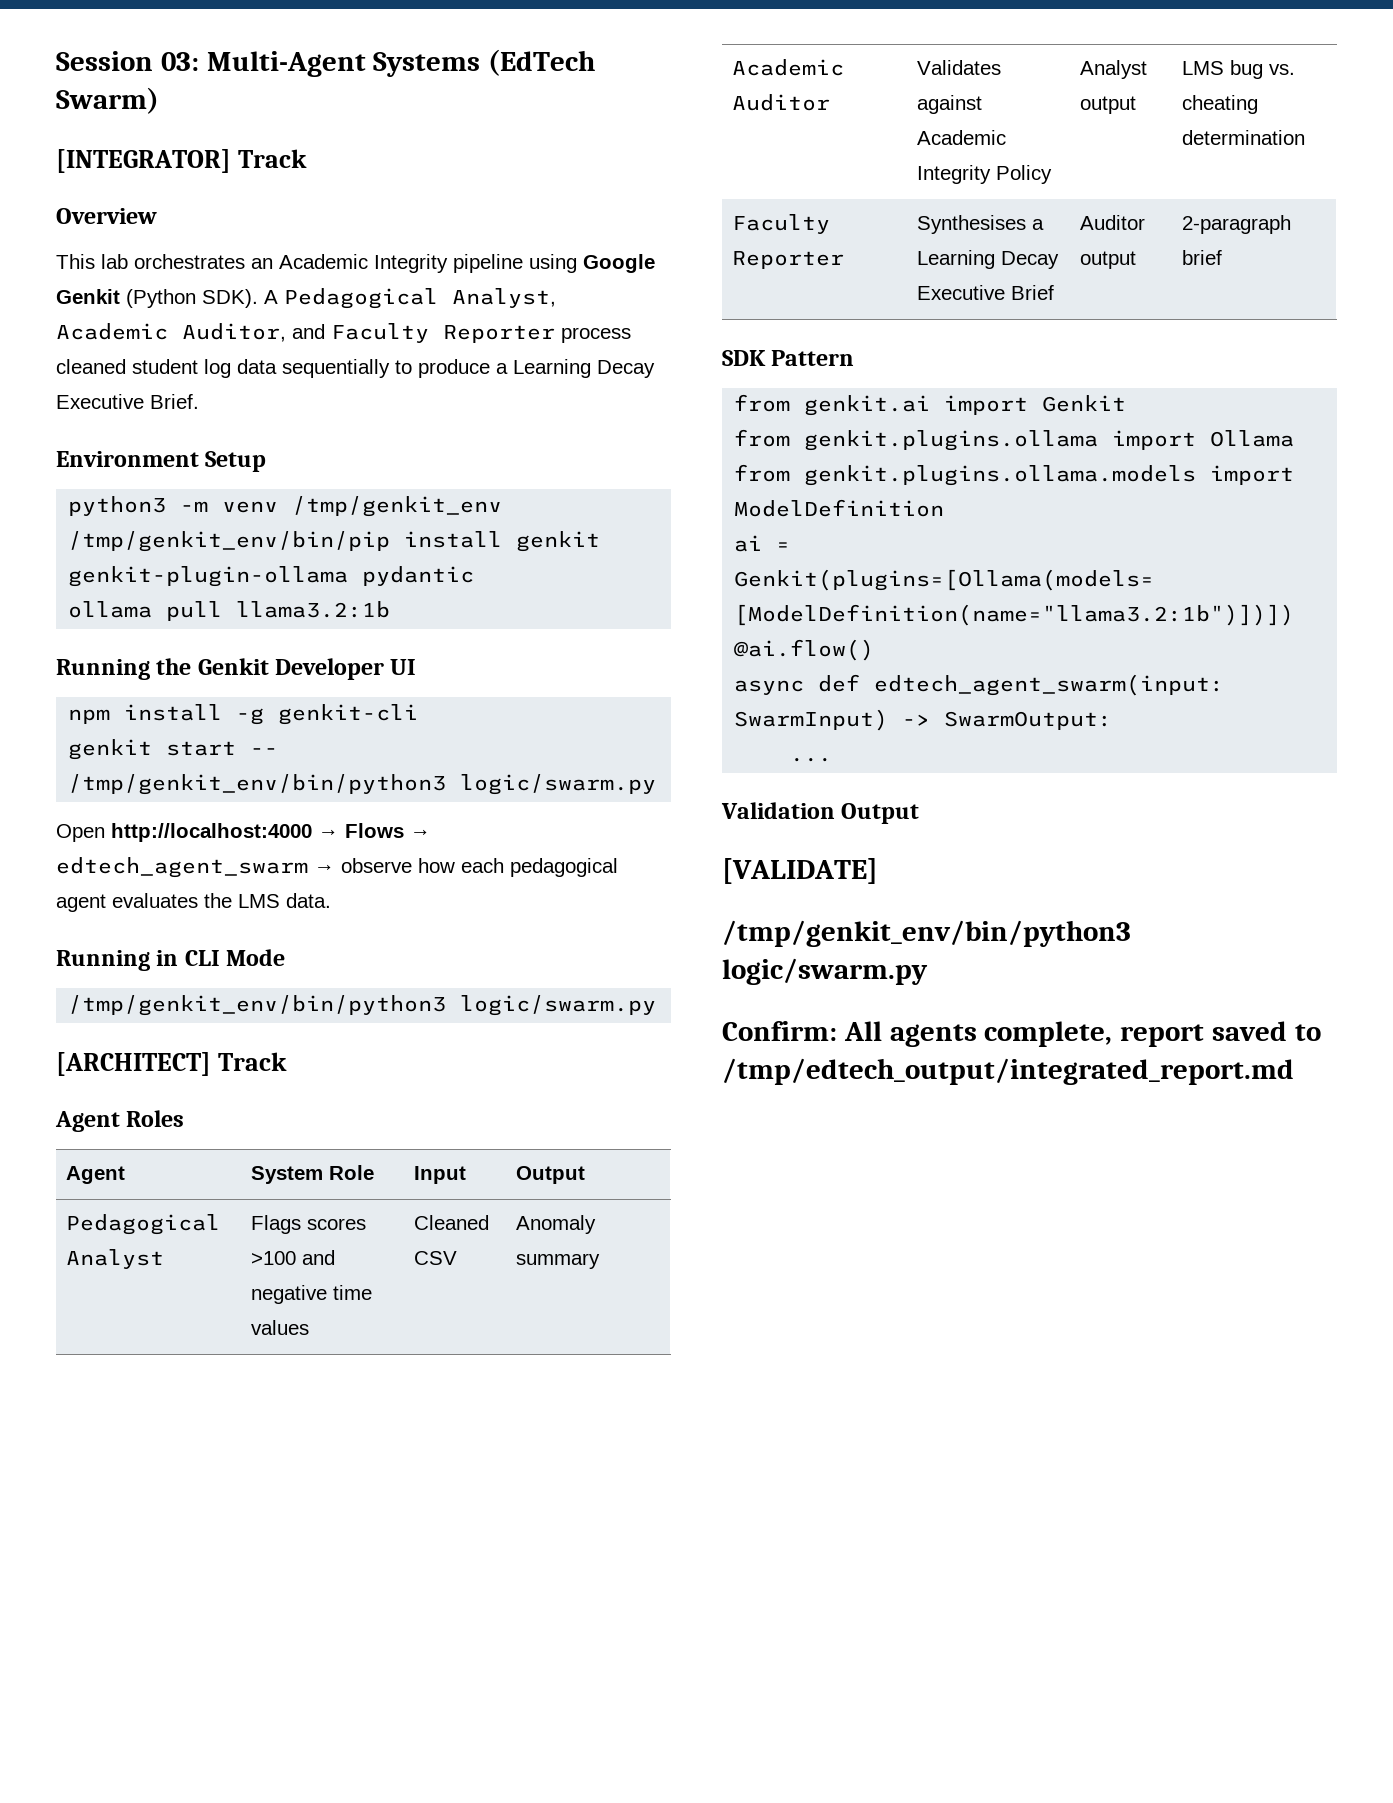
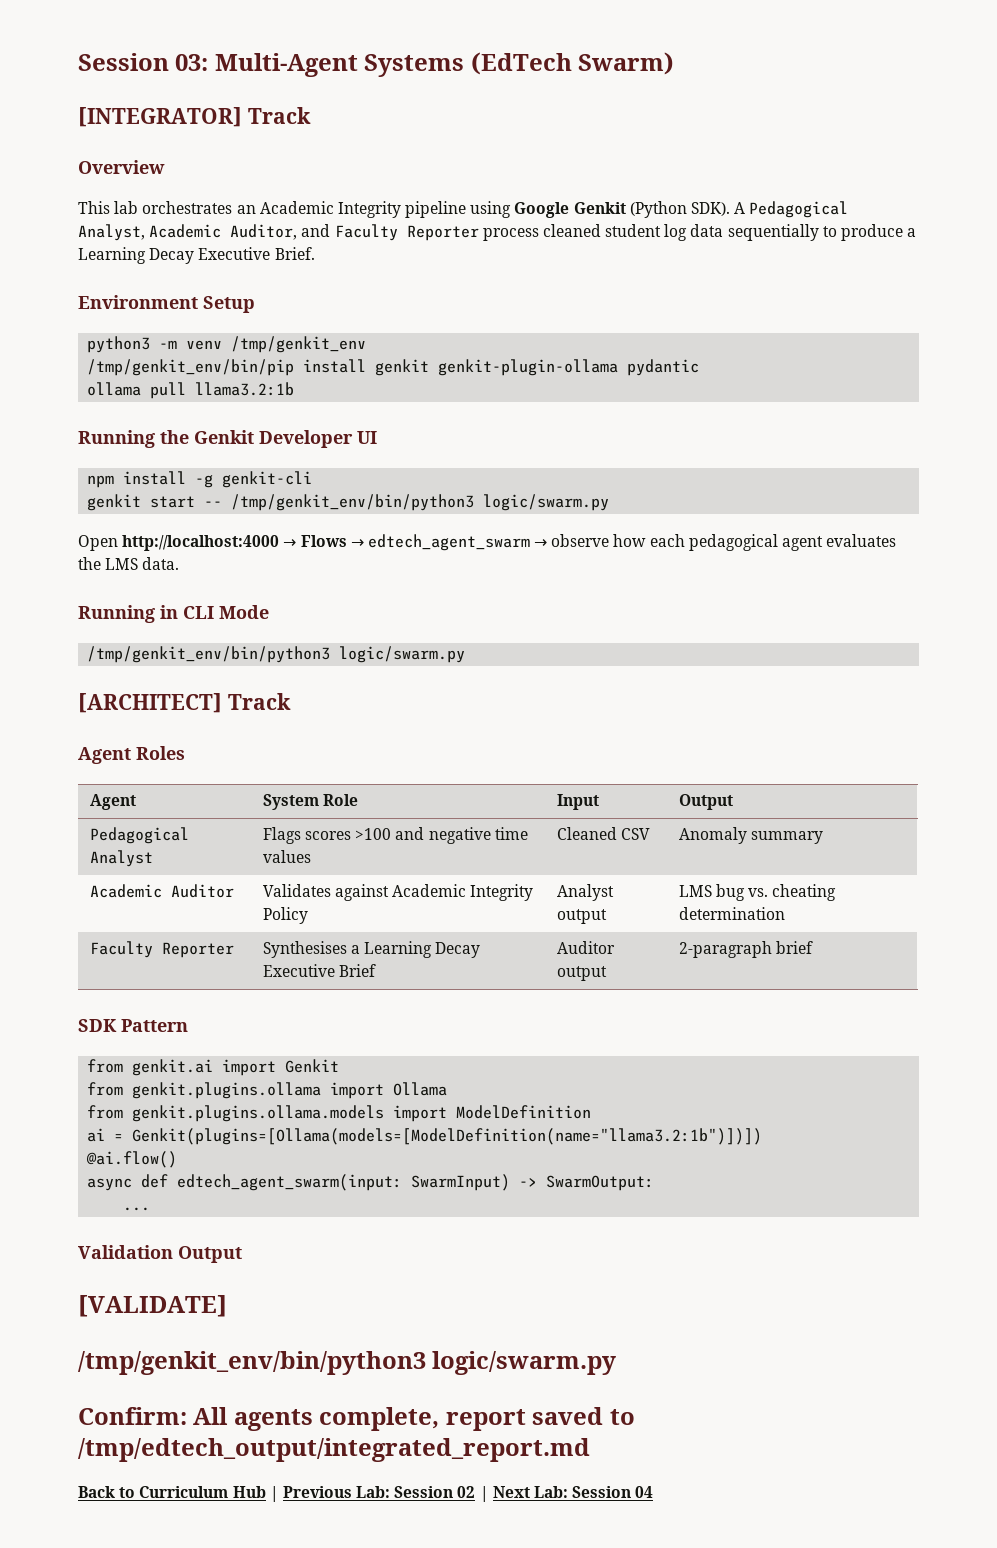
+ Back to Curriculum Hub | Previous Lab: Session 02 | Next Lab: Session 04

